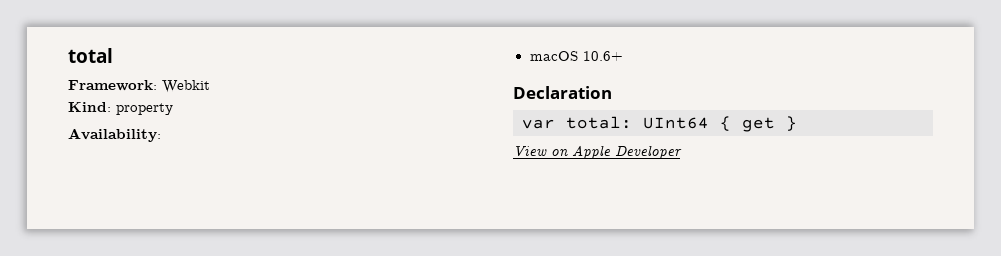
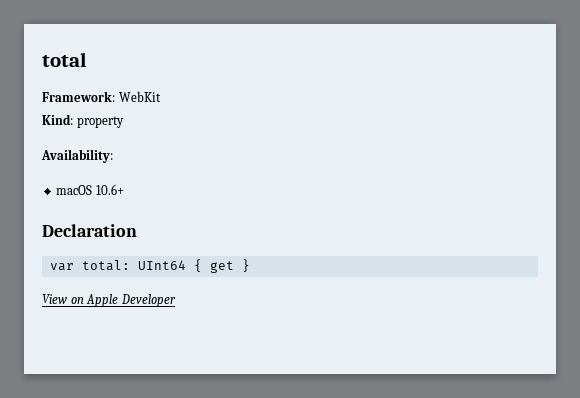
- Framework: Webkit
+ Framework: WebKit

